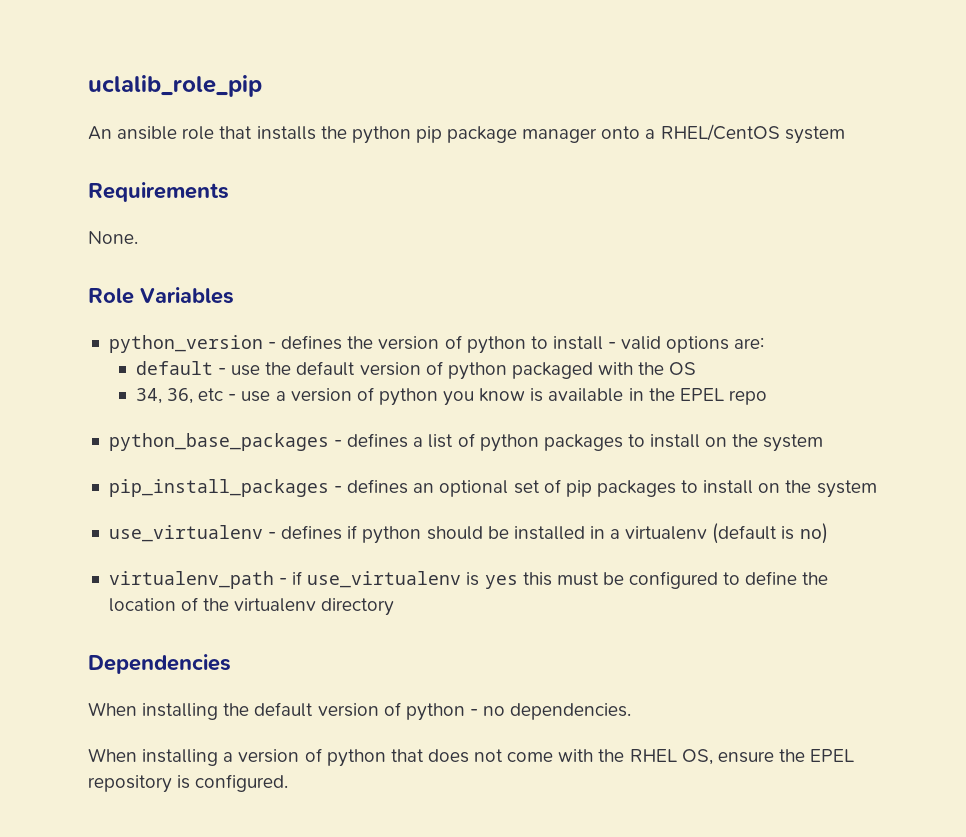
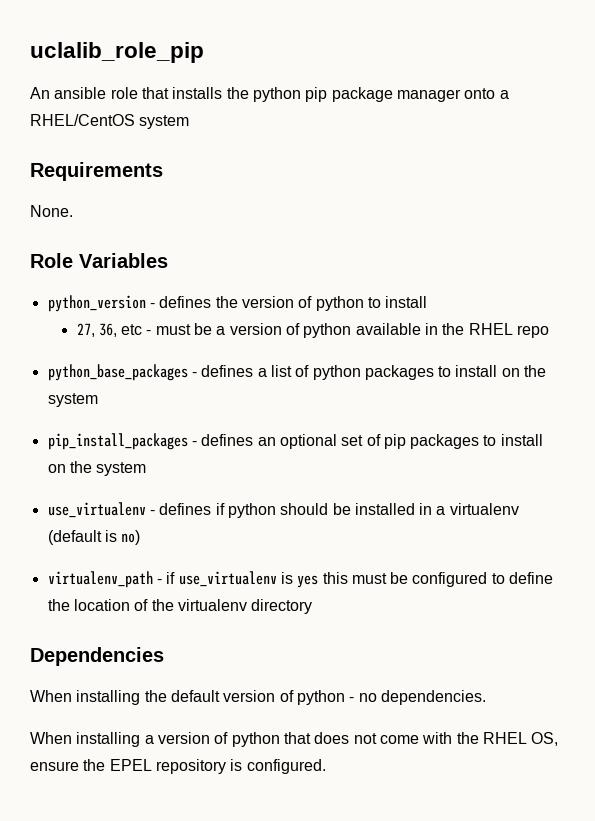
- python_version - defines the version of python to install - valid options are:
- default - use the default version of python packaged with the OS
- 34, 36, etc - use a version of python you know is available in the EPEL repo
+ python_version - defines the version of python to install
+ 27, 36, etc - must be a version of python available in the RHEL repo

